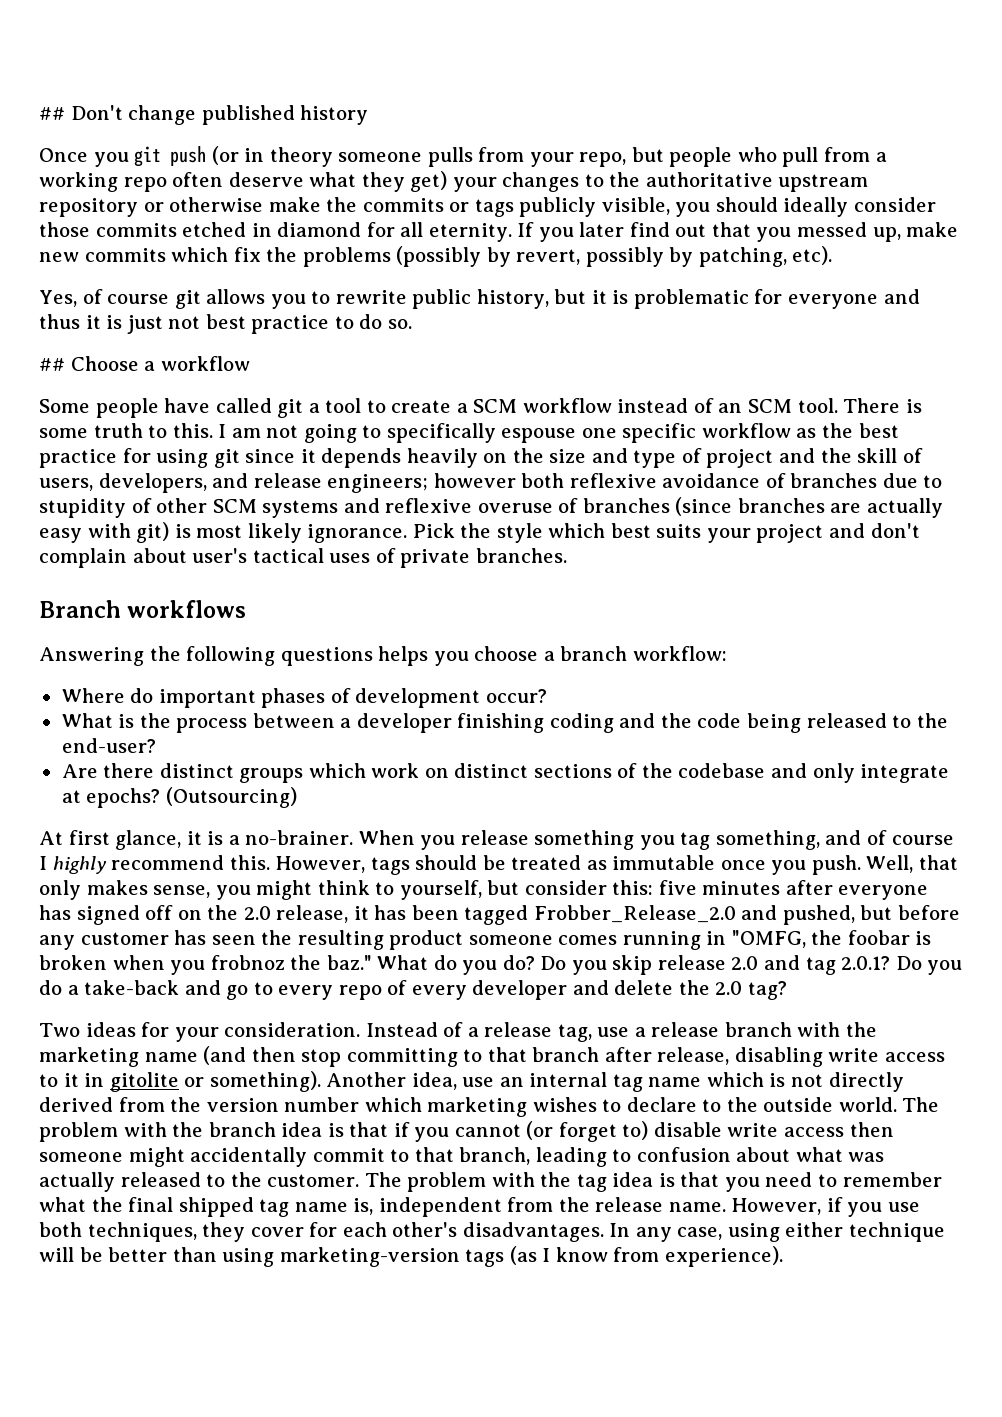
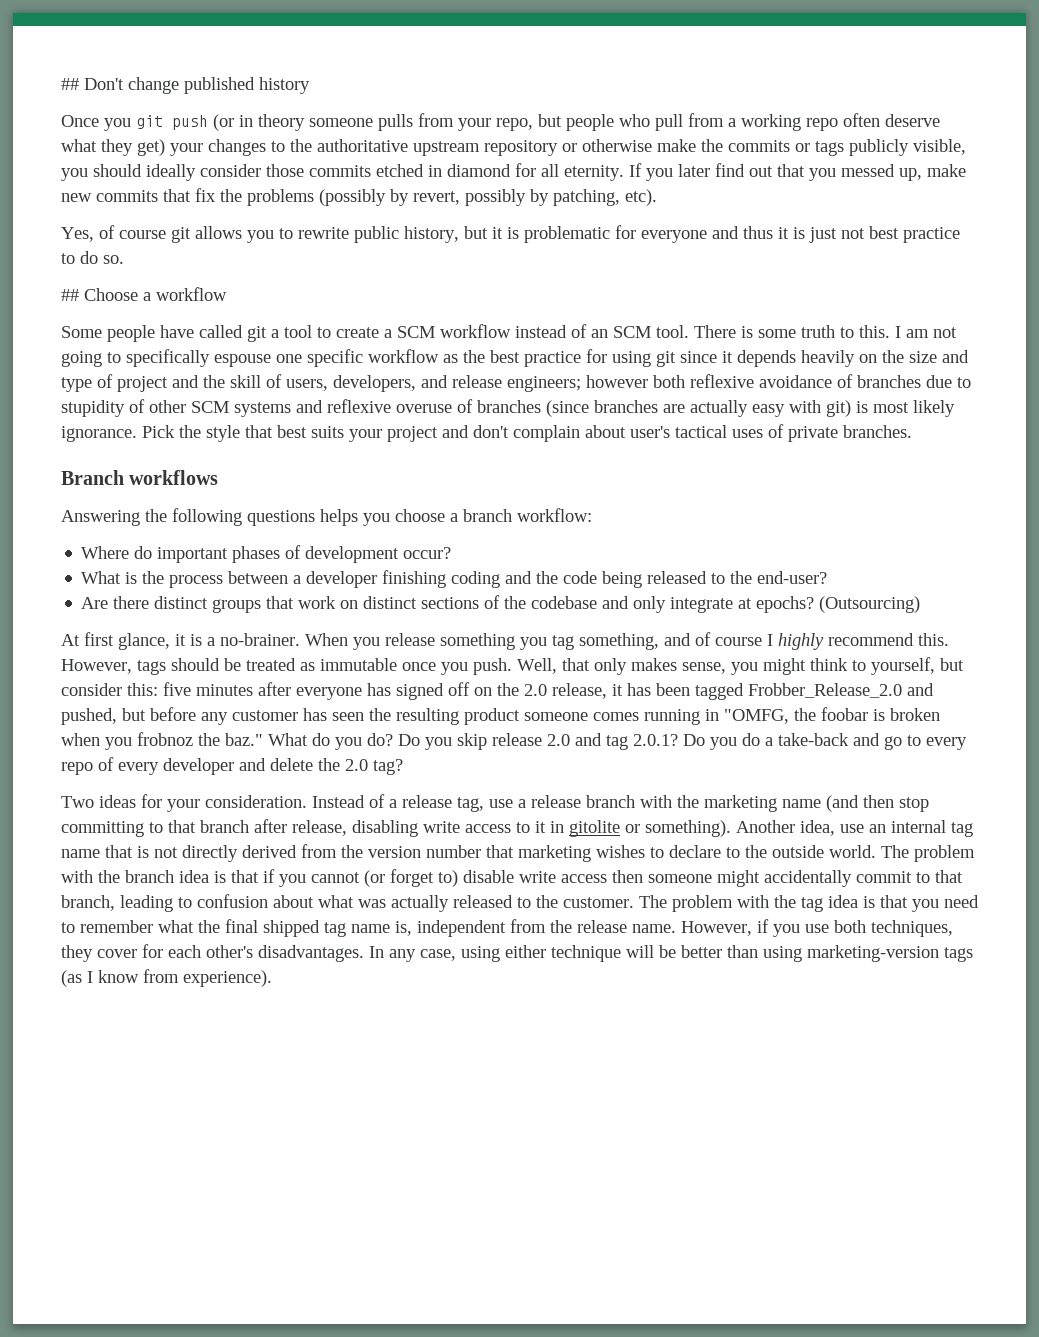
- If you later find out that you messed up, make new commits which fix the problems (possibly by revert, possibly by patching, etc).
+ If you later find out that you messed up, make new commits that fix the problems (possibly by revert, possibly by patching, etc).
- Pick the style which best suits your project and don't complain about user's tactical uses of private branches.
+ Pick the style that best suits your project and don't complain about user's tactical uses of private branches.
- Are there distinct groups which work on distinct sections of the codebase and only integrate at epochs?
+ Are there distinct groups that work on distinct sections of the codebase and only integrate at epochs?
- Another idea, use an internal tag name which is not directly derived from the version number which marketing wishes to declare to the outside world.
+ Another idea, use an internal tag name that is not directly derived from the version number that marketing wishes to declare to the outside world.

